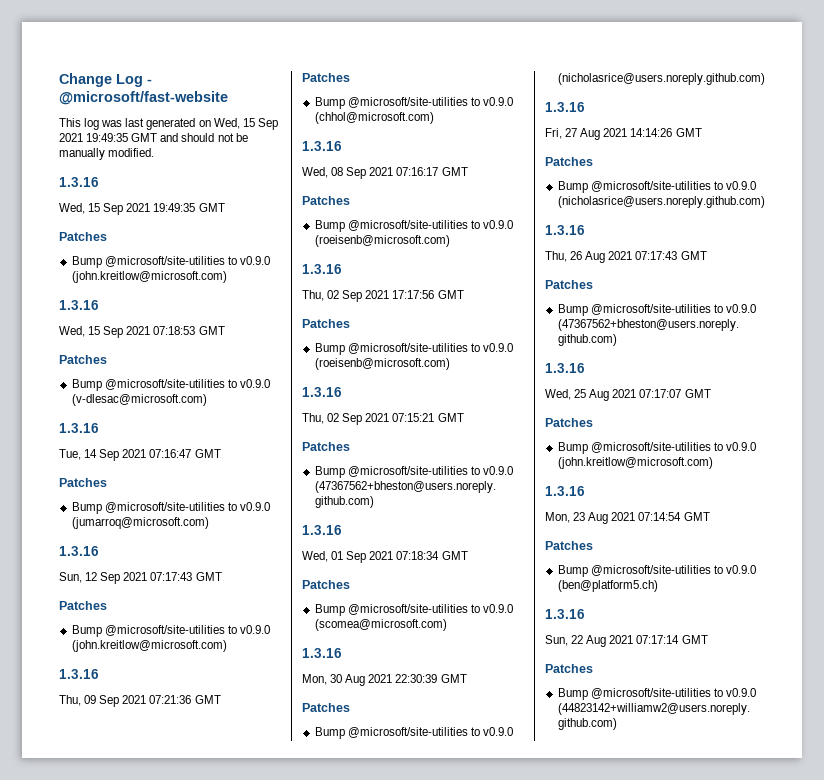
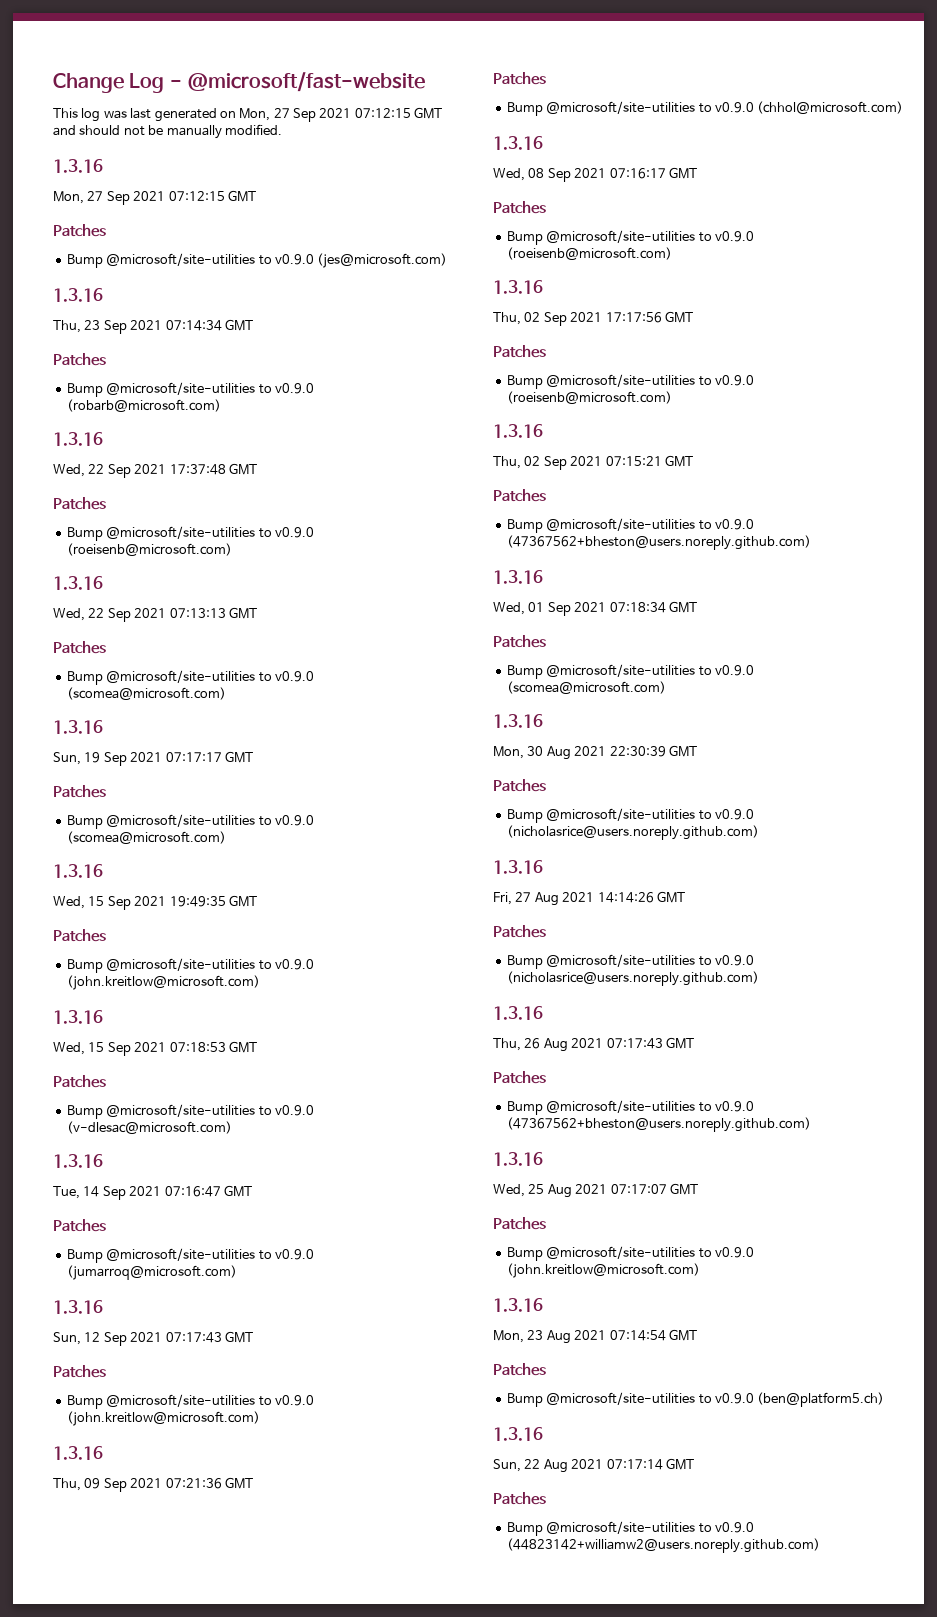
- This log was last generated on Wed, 15 Sep 2021 19:49:35 GMT and should not be manually modified.
+ This log was last generated on Mon, 27 Sep 2021 07:12:15 GMT and should not be manually modified.
+ 1.3.16
+ Mon, 27 Sep 2021 07:12:15 GMT
+ Patches
+ Bump @microsoft/site-utilities to v0.9.0 (jes@microsoft.com)
+ 1.3.16
+ Thu, 23 Sep 2021 07:14:34 GMT
+ Patches
+ Bump @microsoft/site-utilities to v0.9.0 (robarb@microsoft.com)
+ 1.3.16
+ Wed, 22 Sep 2021 17:37:48 GMT
+ Patches
+ Bump @microsoft/site-utilities to v0.9.0 (roeisenb@microsoft.com)
+ 1.3.16
+ Wed, 22 Sep 2021 07:13:13 GMT
+ Patches
+ Bump @microsoft/site-utilities to v0.9.0 (scomea@microsoft.com)
+ 1.3.16
+ Sun, 19 Sep 2021 07:17:17 GMT
+ Patches
+ Bump @microsoft/site-utilities to v0.9.0 (scomea@microsoft.com)

